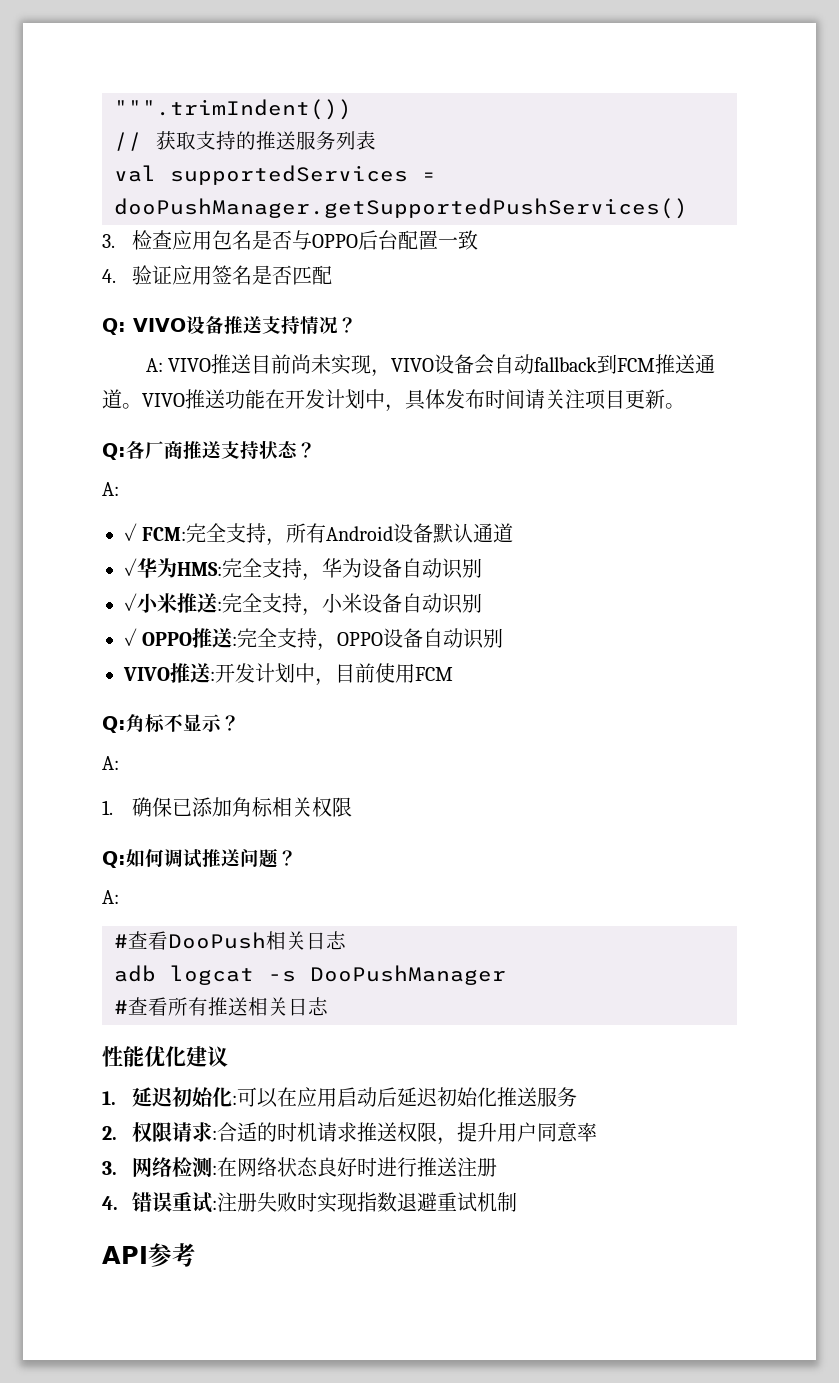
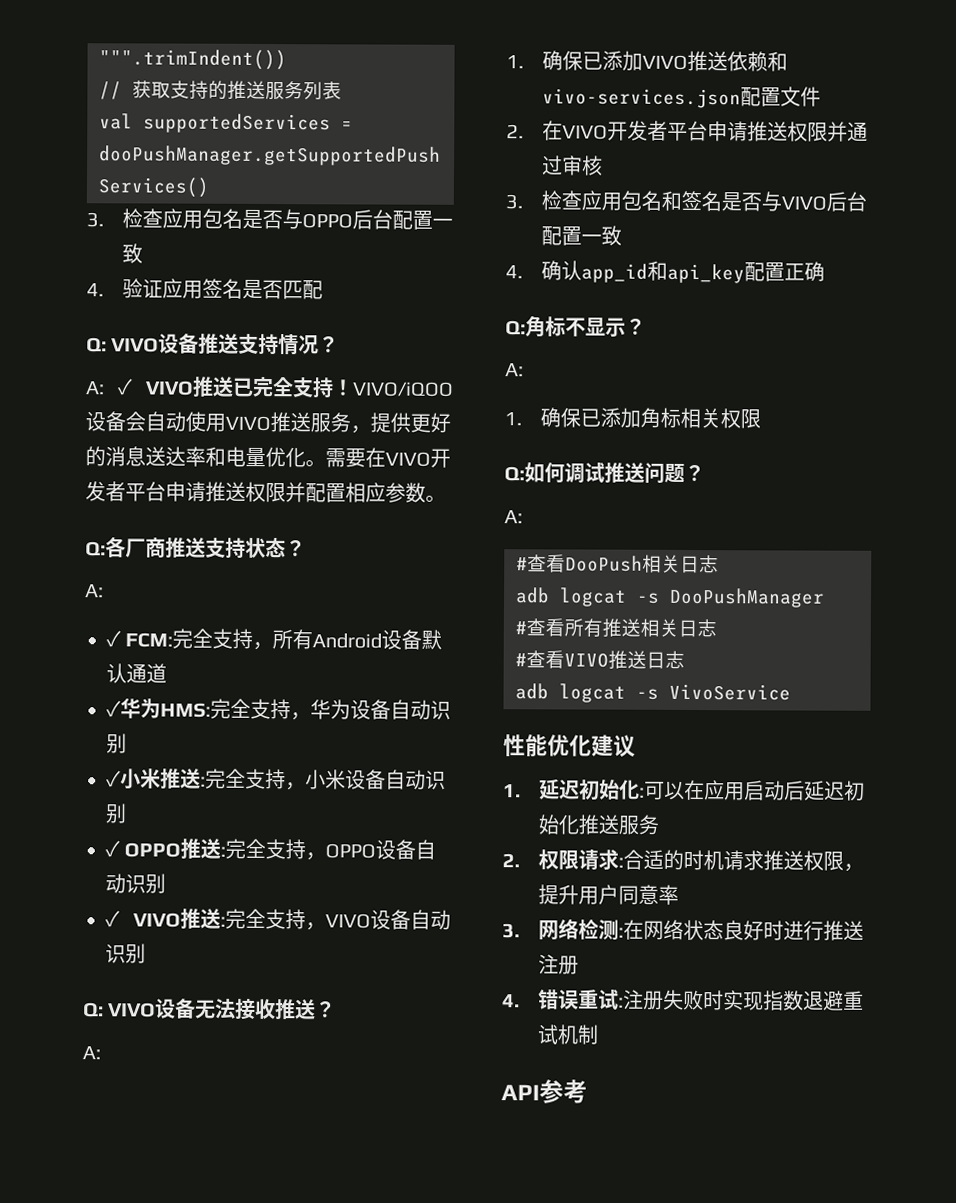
- A: VIVO推送目前尚未实现，VIVO设备会自动fallback到FCM推送通道。VIVO推送功能在开发计划中，具体发布时间请关注项目更新。
+ A: ✓ VIVO推送已完全支持！VIVO/iQOO设备会自动使用VIVO推送服务，提供更好的消息送达率和电量优化。需要在VIVO开发者平台申请推送权限并配置相应参数。
- VIVO推送:开发计划中，目前使用FCM
+ ✓ VIVO推送:完全支持，VIVO设备自动识别
+ Q: VIVO设备无法接收推送？
+ A:
+ 1.确保已添加VIVO推送依赖和vivo-services.json配置文件
+ 2.在VIVO开发者平台申请推送权限并通过审核
+ 3.检查应用包名和签名是否与VIVO后台配置一致
+ 4.确认app_id和api_key配置正确
+ #查看VIVO推送日志
+ adb logcat -s VivoService

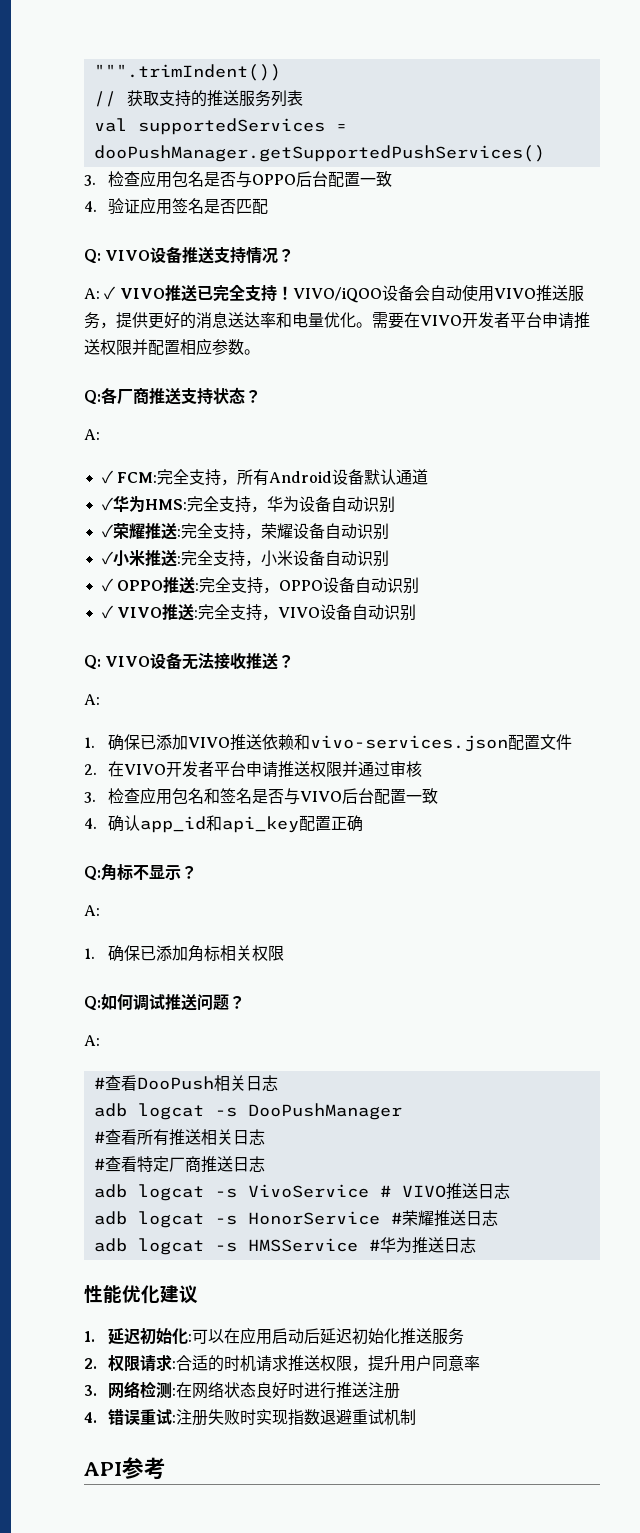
+ ✓荣耀推送:完全支持，荣耀设备自动识别
- #查看VIVO推送日志
+ #查看特定厂商推送日志
+ adb logcat -s VivoService # VIVO推送日志
- adb logcat -s VivoService
+ adb logcat -s HonorService #荣耀推送日志
+ adb logcat -s HMSService #华为推送日志

